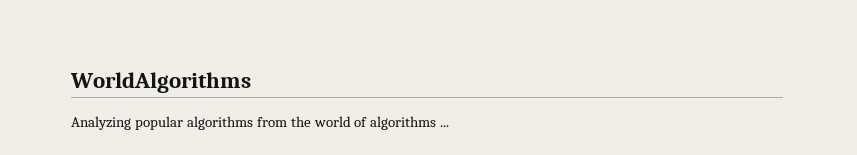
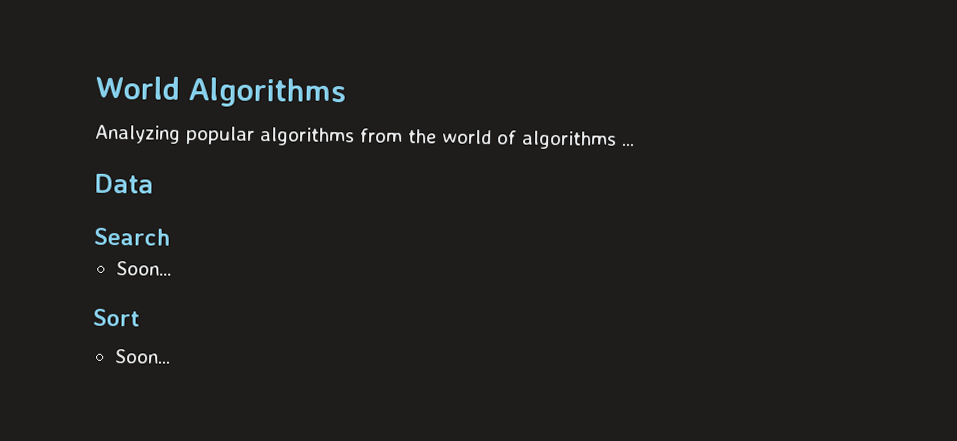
- WorldAlgorithms
+ World Algorithms
+ Data
+ Search
+ Soon...
+ Sort
+ Soon...

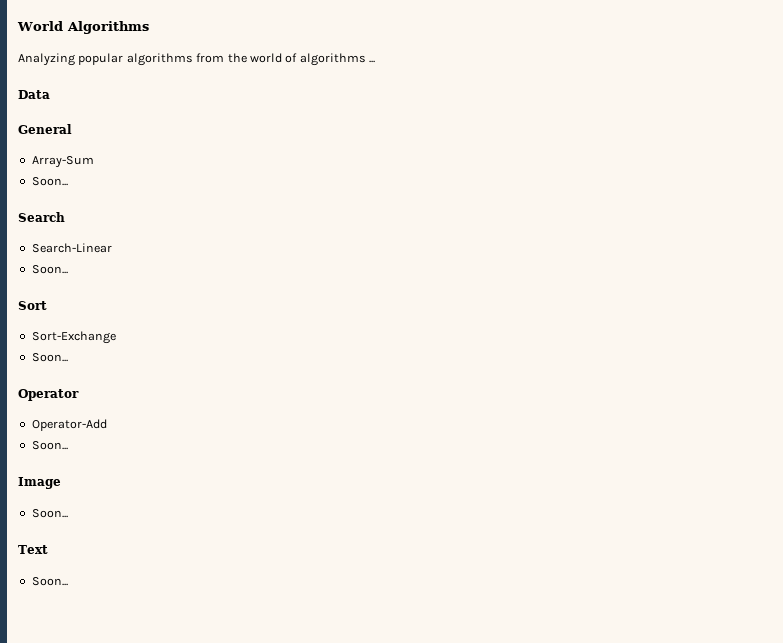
+ General
+ Array-Sum
+ Soon...
+ Search-Linear
  Sort
+ Sort-Exchange
+ Soon...
+ Operator
+ Operator-Add
+ Soon...
+ Image
+ Soon...
+ Text

